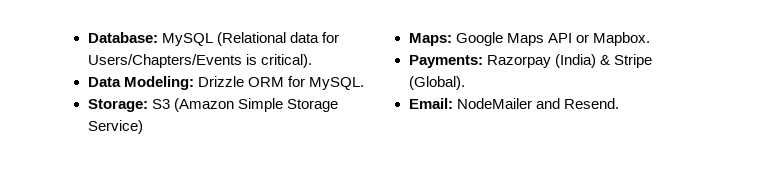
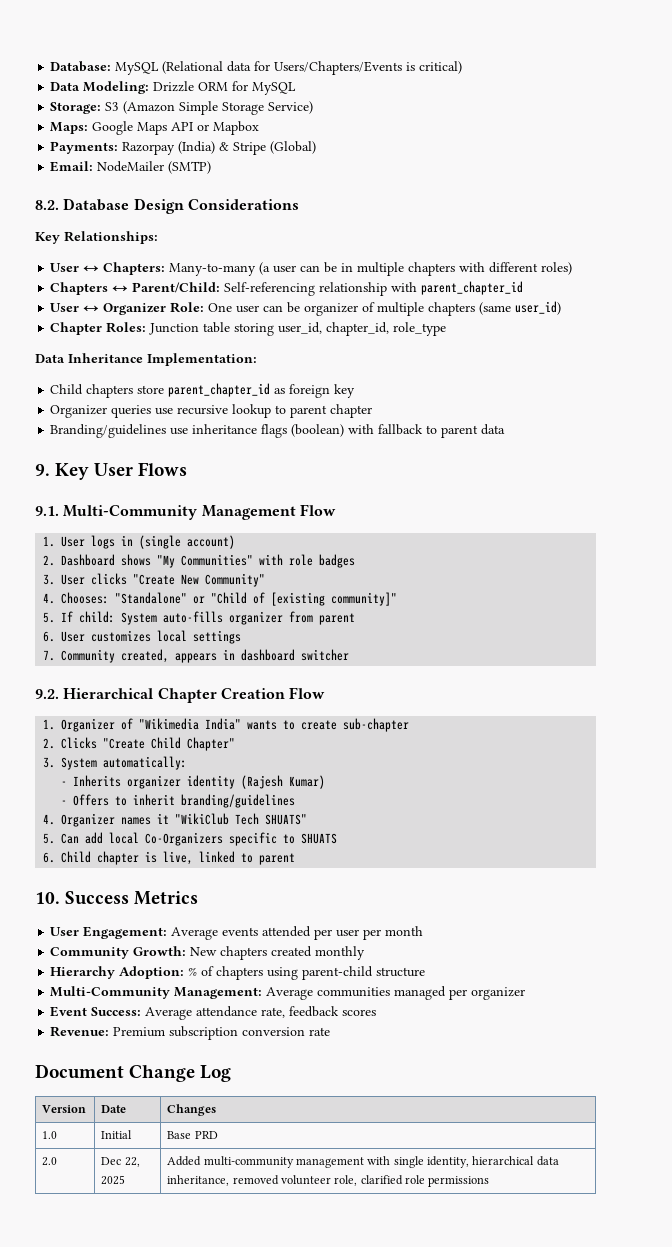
- Database: MySQL (Relational data for Users/Chapters/Events is critical).
+ Database: MySQL (Relational data for Users/Chapters/Events is critical)
- Data Modeling: Drizzle ORM for MySQL.
+ Data Modeling: Drizzle ORM for MySQL
- Maps: Google Maps API or Mapbox.
+ Maps: Google Maps API or Mapbox
- Payments: Razorpay (India) & Stripe (Global).
+ Payments: Razorpay (India) & Stripe (Global)
- Email: NodeMailer and Resend.
+ Email: NodeMailer (SMTP)
+ 8.2. Database Design Considerations
+ Key Relationships:
+ User ↔ Chapters: Many-to-many (a user can be in multiple chapters with different roles)
+ Chapters ↔ Parent/Child: Self-referencing relationship with parent_chapter_id
+ User ↔ Organizer Role: One user can be organizer of multiple chapters (same user_id)
+ Chapter Roles: Junction table storing user_id, chapter_id, role_type
+ Data Inheritance Implementation:
+ Child chapters store parent_chapter_id as foreign key
+ Organizer queries use recursive lookup to parent chapter
+ Branding/guidelines use inheritance flags (boolean) with fallback to parent data
+ 9. Key User Flows
+ 9.1. Multi-Community Management Flow
+ 1. User logs in (single account)
+ 2. Dashboard shows "My Communities" with role badges
+ 3. User clicks "Create New Community"
+ 4. Chooses: "Standalone" or "Child of [existing community]"
+ 5. If child: System auto-fills organizer from parent
+ 6. User customizes local settings
+ 7. Community created, appears in dashboard switcher
+ 9.2. Hierarchical Chapter Creation Flow
+ 1. Organizer of "Wikimedia India" wants to create sub-chapter
+ 2. Clicks "Create Child Chapter"
+ 3. System automatically:
+ - Inherits organizer identity (Rajesh Kumar)
+ - Offers to inherit branding/guidelines
+ 4. Organizer names it "WikiClub Tech SHUATS"
+ 5. Can add local Co-Organizers specific to SHUATS
+ 6. Child chapter is live, linked to parent
+ 10. Success Metrics
+ User Engagement: Average events attended per user per month
+ Community Growth: New chapters created monthly
+ Hierarchy Adoption: % of chapters using parent-child structure
+ Multi-Community Management: Average communities managed per organizer
+ Event Success: Average attendance rate, feedback scores
+ Revenue: Premium subscription conversion rate
+ Document Change Log
+ Version | Date | Changes
+ 1.0 | Initial | Base PRD
+ 2.0 | Dec 22, 2025 | Added multi-community management with single identity, hierarchical data inheritance, removed volunteer role, clarified role permissions

